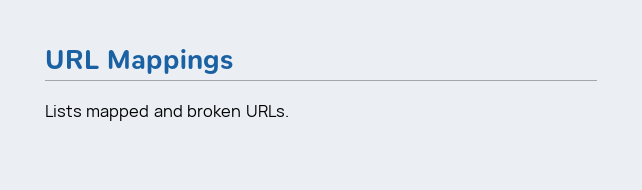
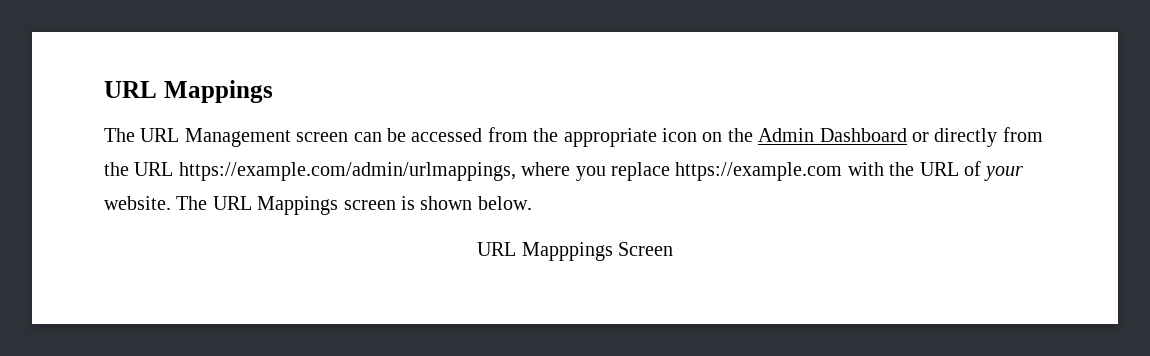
- Lists mapped and broken URLs.
+ The URL Management screen can be accessed from the appropriate icon on the Admin Dashboard or directly from the URL https://example.com/admin/urlmappings, where you replace https://example.com with the URL of your website. The URL Mappings screen is shown below.
+ URL Mapppings Screen

